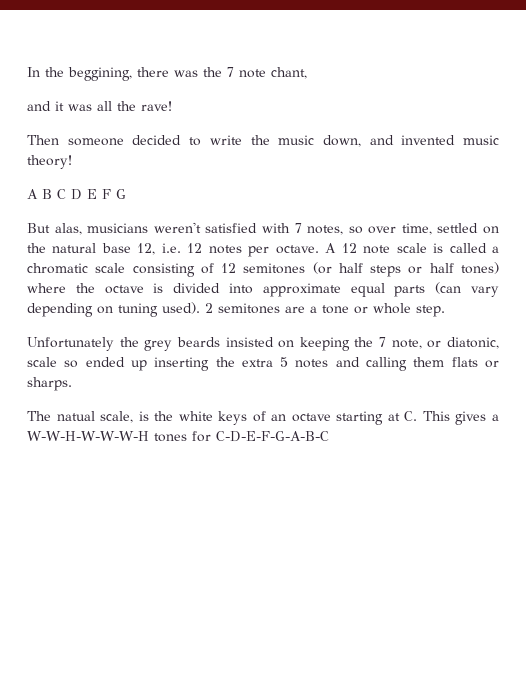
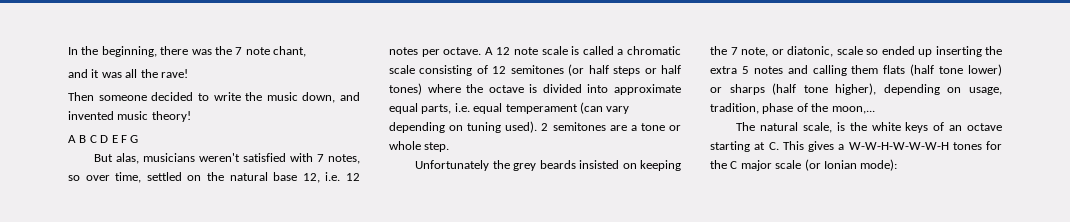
- In the beggining, there was the 7 note chant,
+ In the beginning, there was the 7 note chant,
- A 12 note scale is called a chromatic scale consisting of 12 semitones (or half steps or half tones) where the octave is divided into approximate equal parts (can vary depending on tuning used).
+ A 12 note scale is called a chromatic scale consisting of 12 semitones (or half steps or half tones) where the octave is divided into approximate equal parts, i.e. equal temperament (can vary depending on tuning used).
- Unfortunately the grey beards insisted on keeping the 7 note, or diatonic, scale so ended up inserting the extra 5 notes and calling them flats or sharps.
+ Unfortunately the grey beards insisted on keeping the 7 note, or diatonic, scale so ended up inserting the extra 5 notes and calling them flats (half tone lower) or sharps (half tone higher), depending on usage, tradition, phase of the moon,...
- The natual scale, is the white keys of an octave starting at C. This gives a W-W-H-W-W-W-H tones for C-D-E-F-G-A-B-C
+ The natural scale, is the white keys of an octave starting at C. This gives a W-W-H-W-W-W-H tones for the C major scale (or Ionian mode):

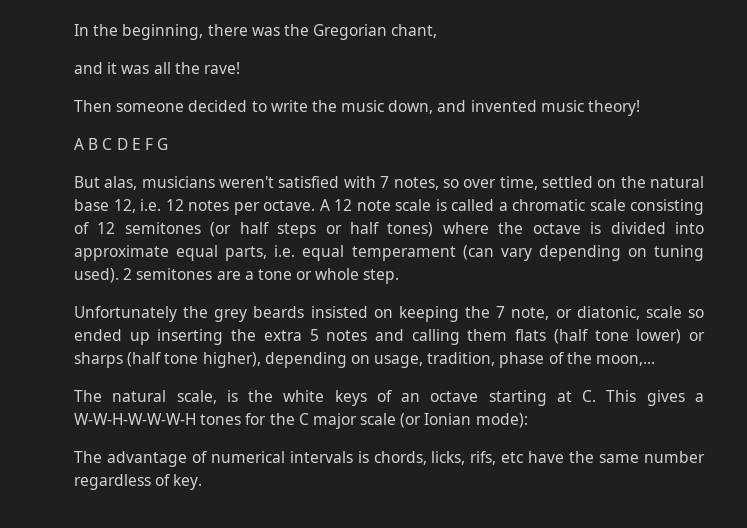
- In the beginning, there was the 7 note chant,
+ In the beginning, there was the Gregorian chant,
+ The advantage of numerical intervals is chords, licks, rifs, etc have the same number regardless of key.

